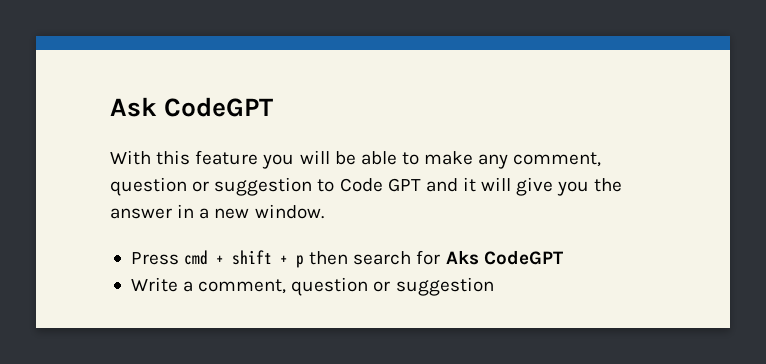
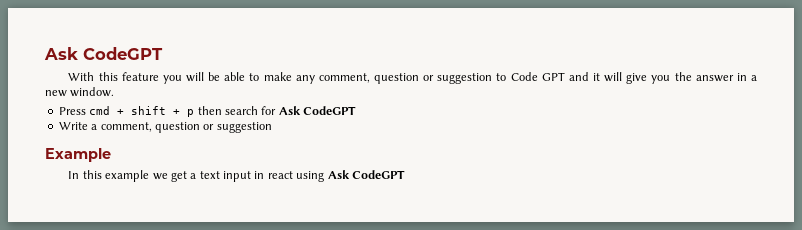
- Press cmd + shift + p then search for Aks CodeGPT
+ Press cmd + shift + p then search for Ask CodeGPT
+ Example
+ In this example we get a text input in react using Ask CodeGPT

